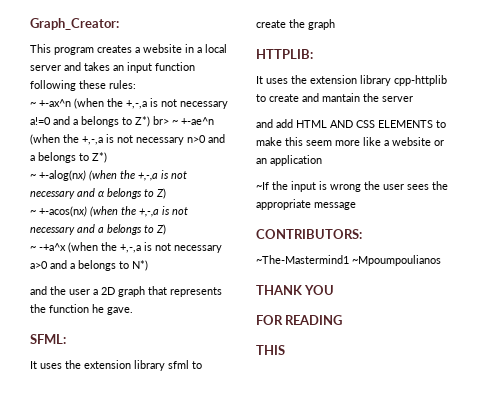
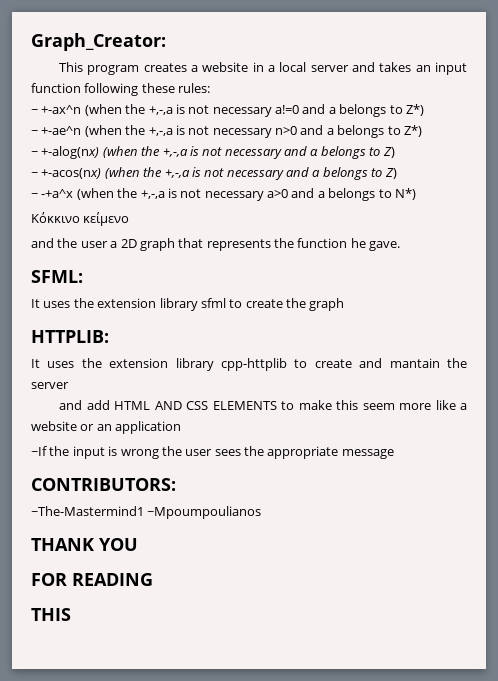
- ~ +-ax^n (when the +,-,a is not necessary a!=0 and a belongs to Z*) br> ~ +-ae^n (when the +,-,a is not necessary n>0 and a belongs to Z*)
+ ~ +-ax^n (when the +,-,a is not necessary a!=0 and a belongs to Z*)
+ ~ +-ae^n (when the +,-,a is not necessary n>0 and a belongs to Z*)
+ Κόκκινο κείμενο

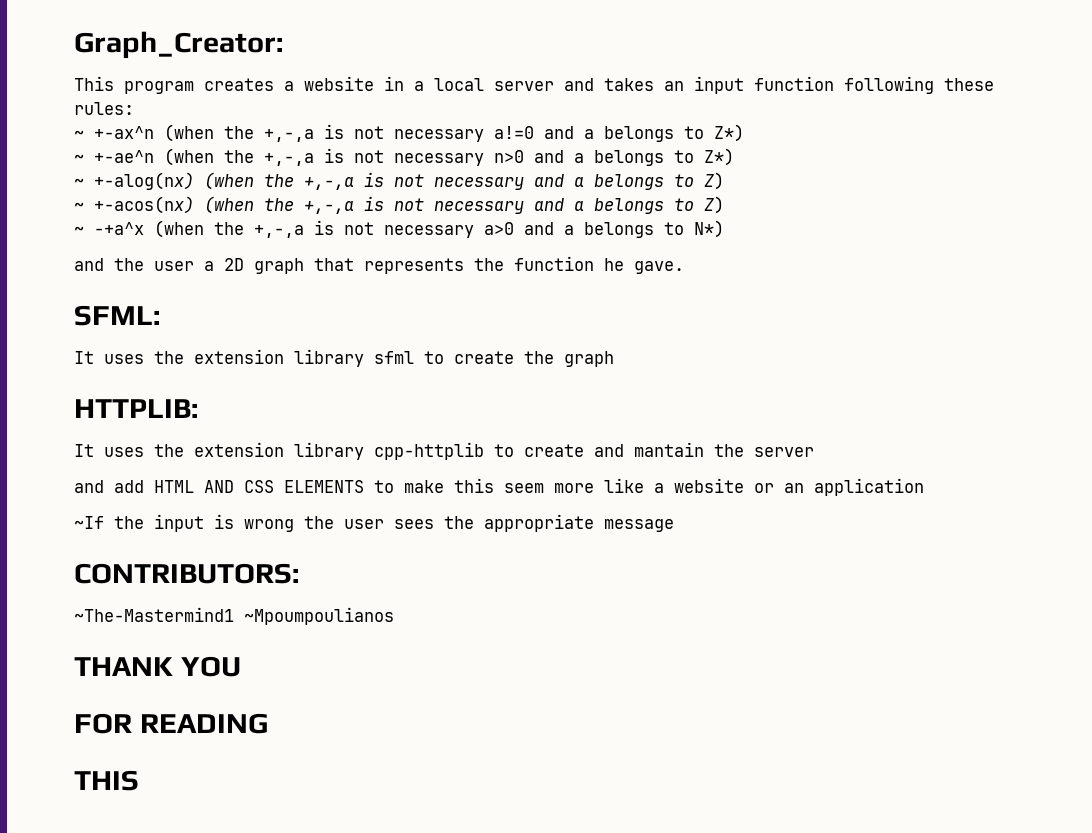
- Κόκκινο κείμενο

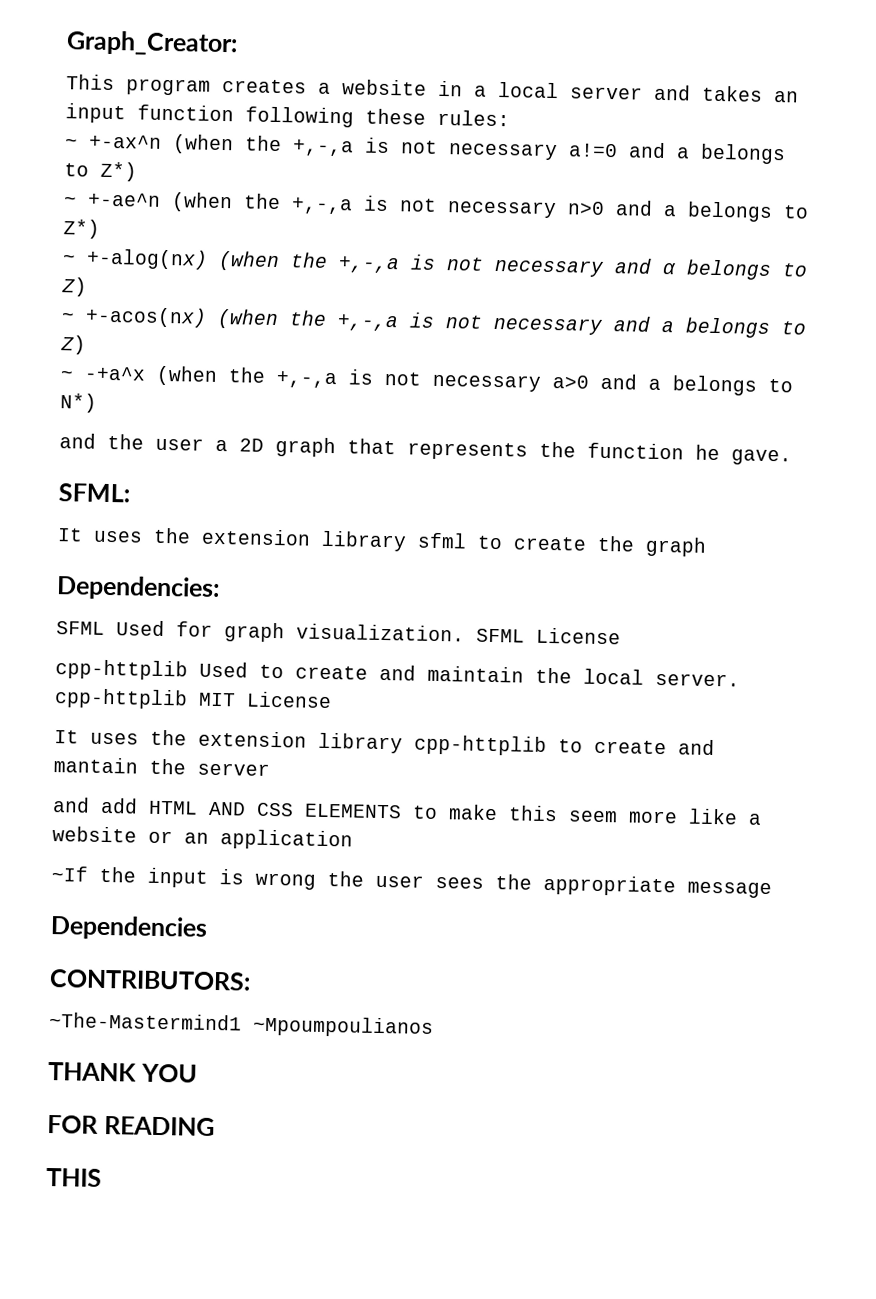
- HTTPLIB:
+ Dependencies:
+ SFML Used for graph visualization. SFML License
+ cpp-httplib Used to create and maintain the local server. cpp-httplib MIT License
+ Dependencies

